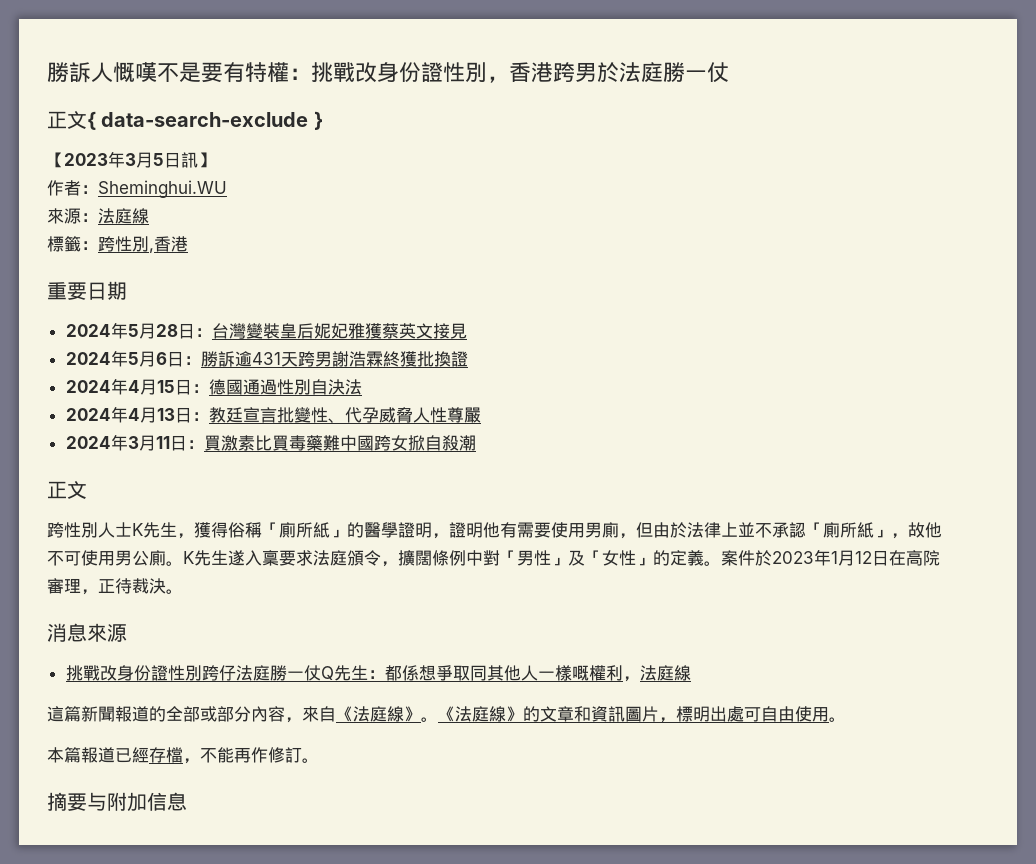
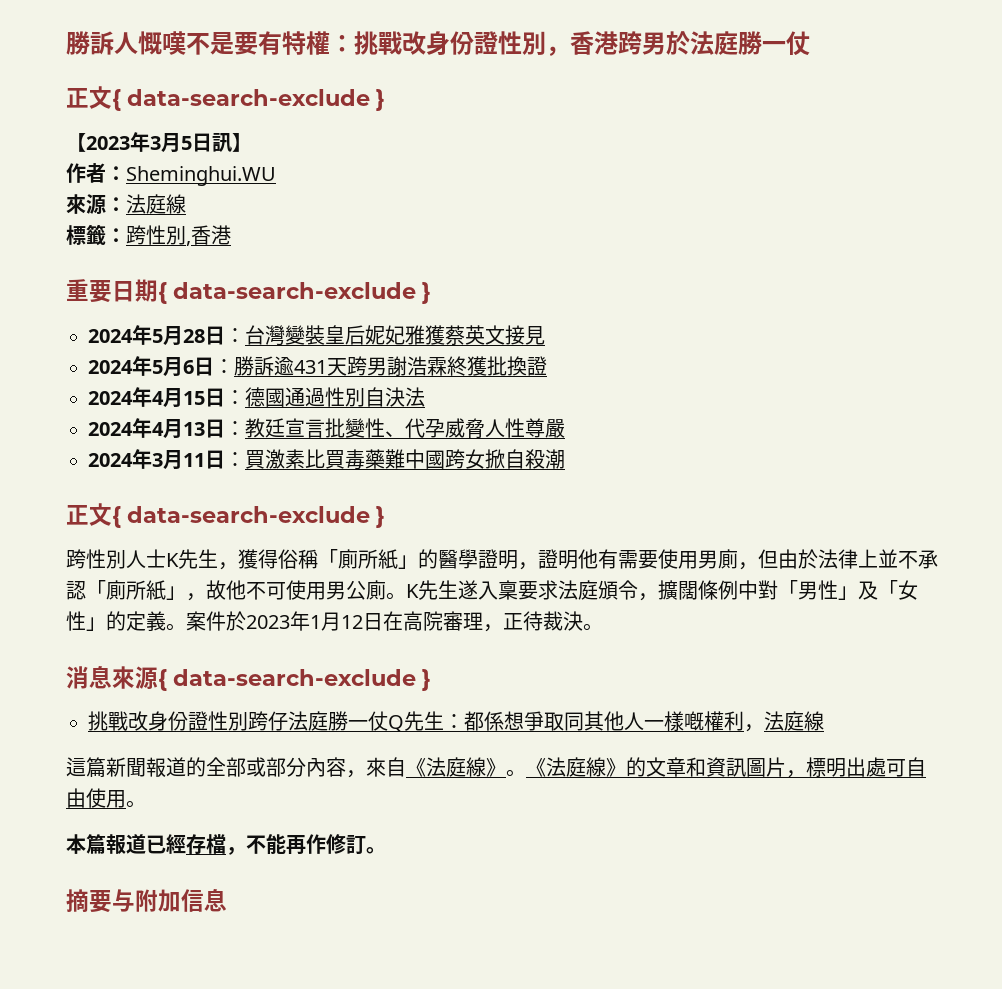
- 重要日期
+ 重要日期{ data-search-exclude }
  2024年3月11日：買激素比買毒藥難中國跨女掀自殺潮
- 正文
+ 正文{ data-search-exclude }
- 消息來源
+ 消息來源{ data-search-exclude }

